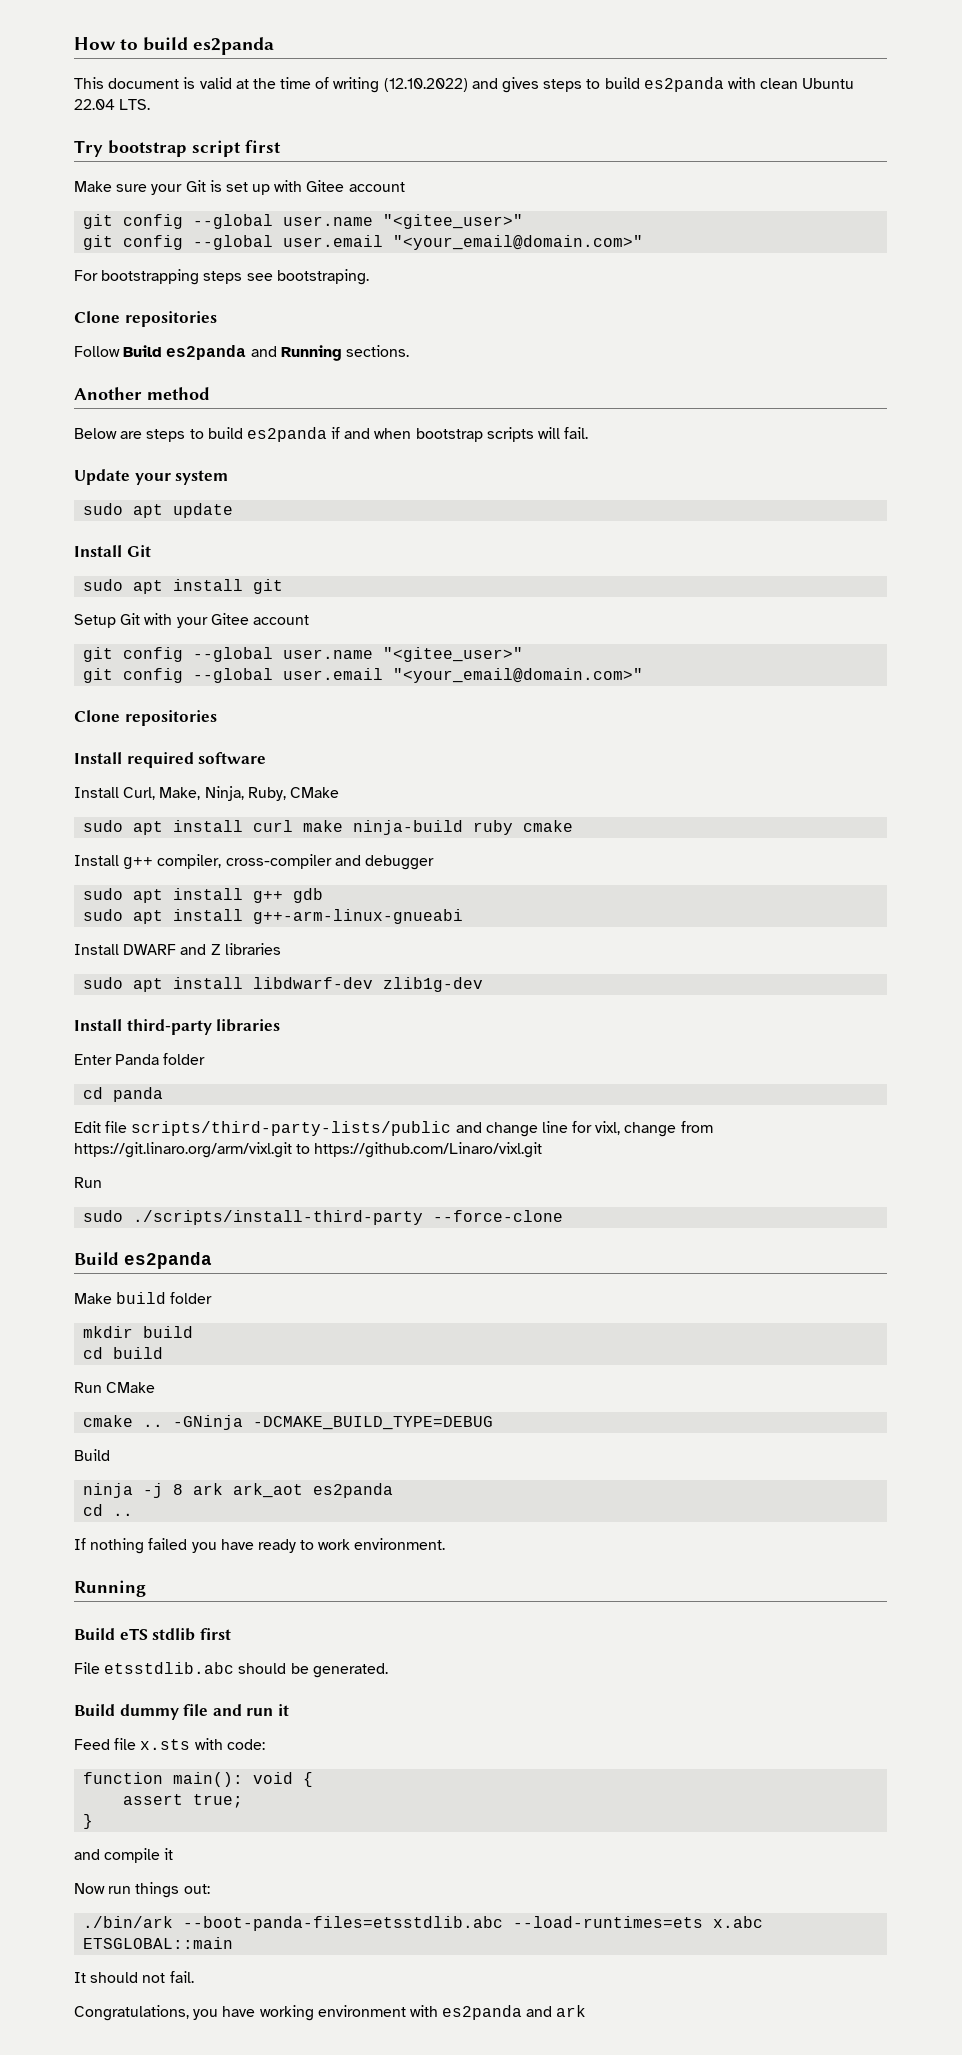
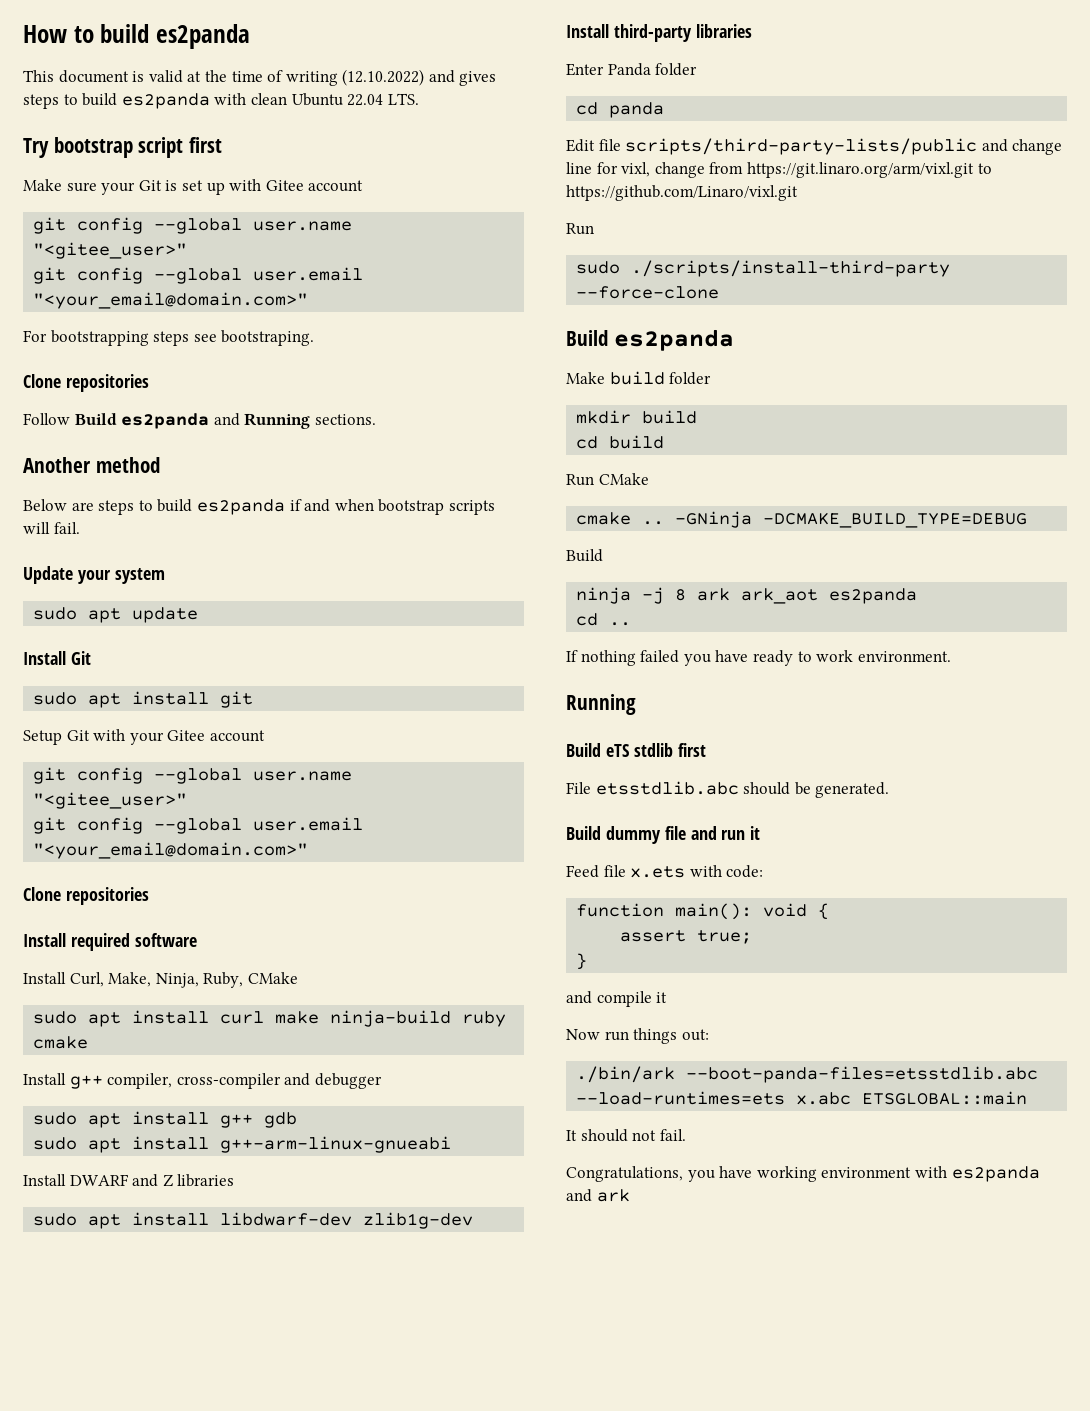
- Feed file x.sts with code:
+ Feed file x.ets with code:

